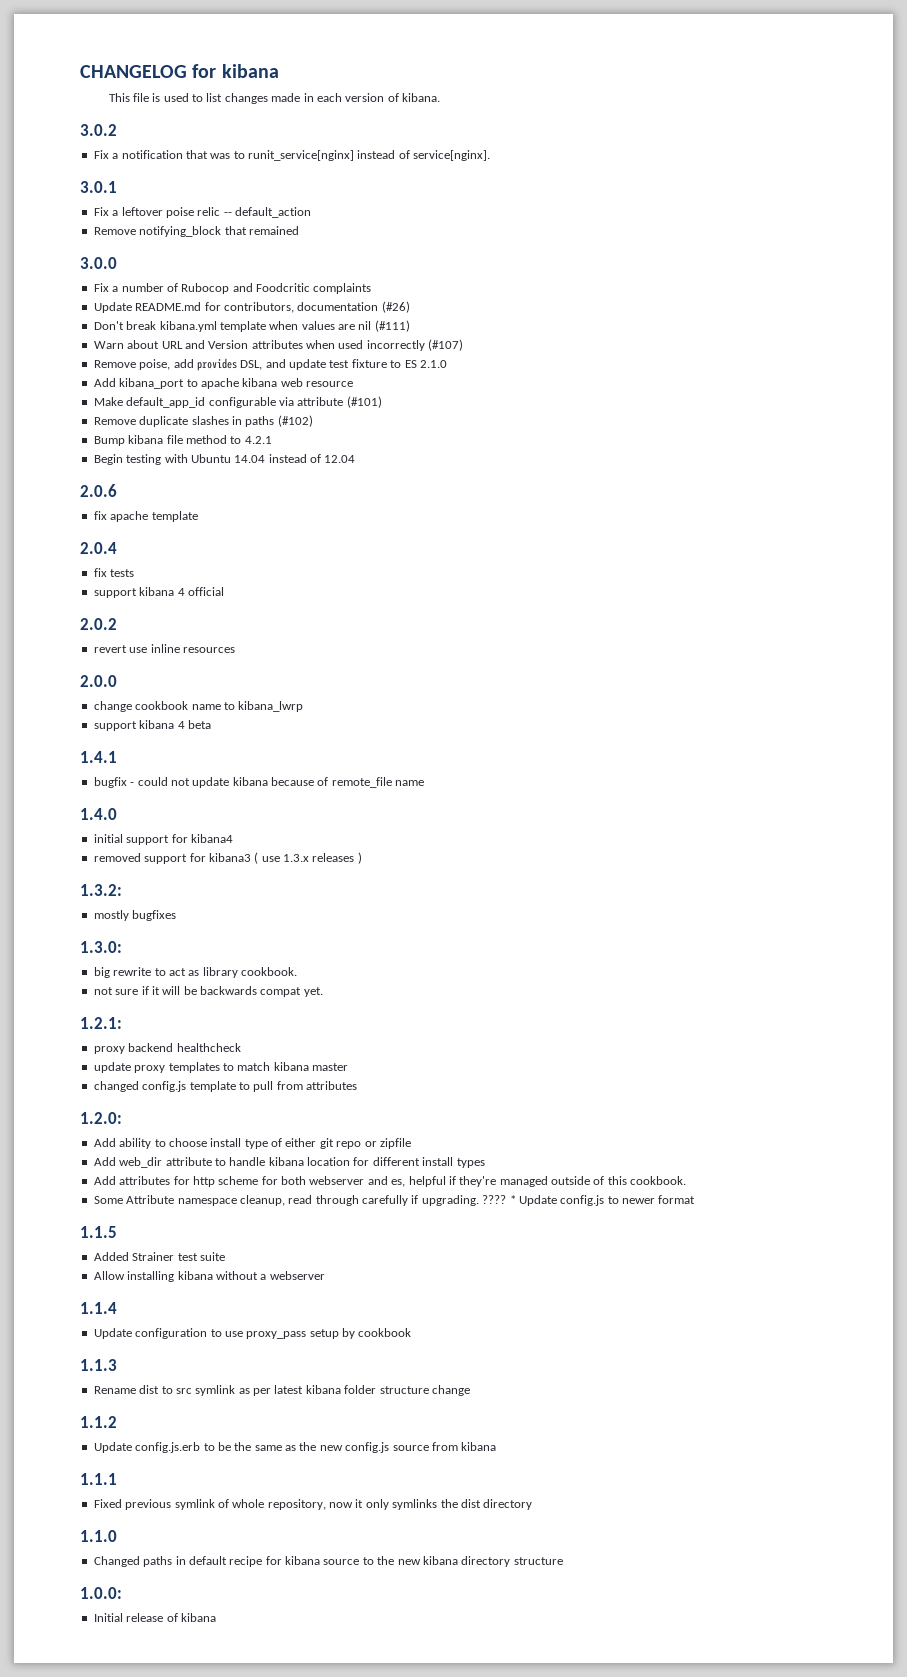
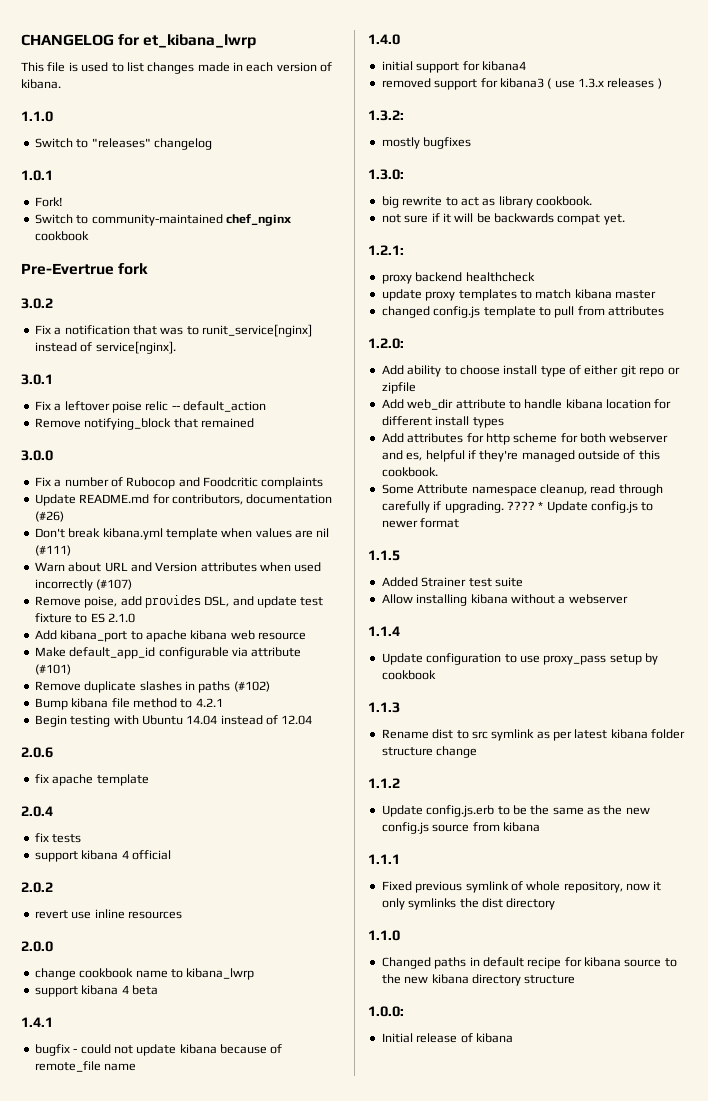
- CHANGELOG for kibana
+ CHANGELOG for et_kibana_lwrp
  This file is used to list changes made in each version of kibana.
+ 1.1.0
+ Switch to "releases" changelog
+ 1.0.1
+ Fork!
+ Switch to community-maintained chef_nginx cookbook
+ Pre-Evertrue fork

